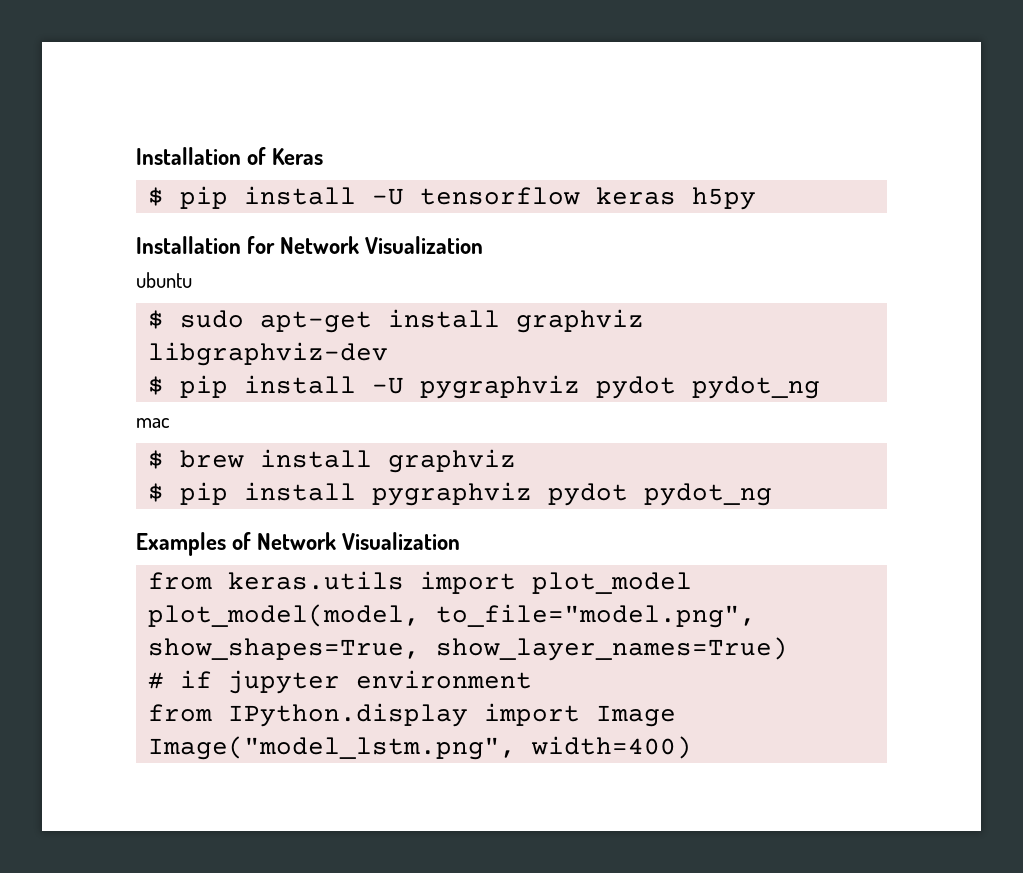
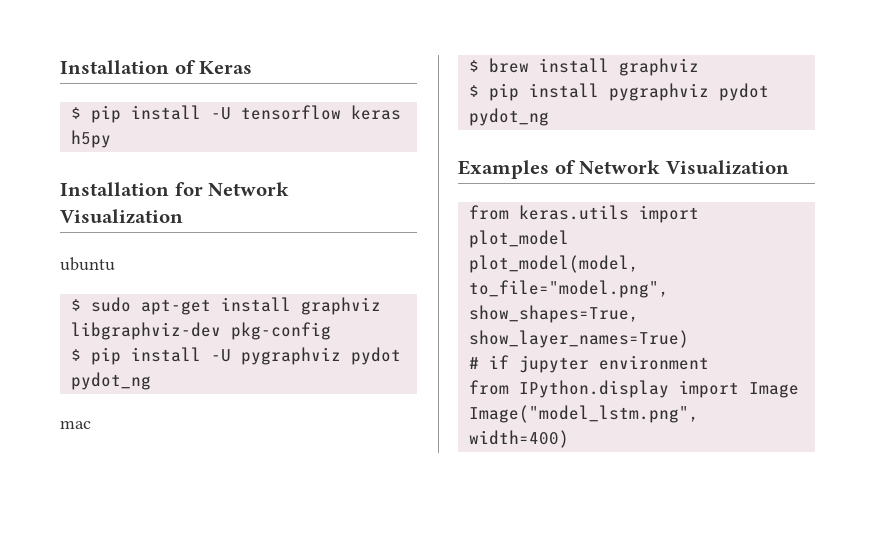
- $ sudo apt-get install graphviz libgraphviz-dev
+ $ sudo apt-get install graphviz libgraphviz-dev pkg-config

